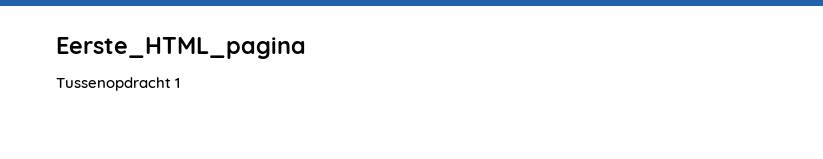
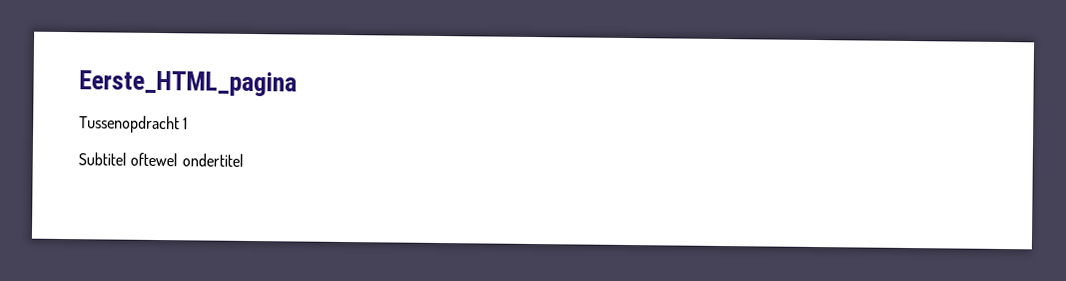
+ Subtitel oftewel ondertitel

